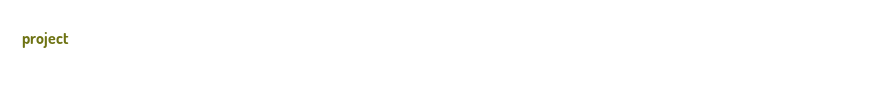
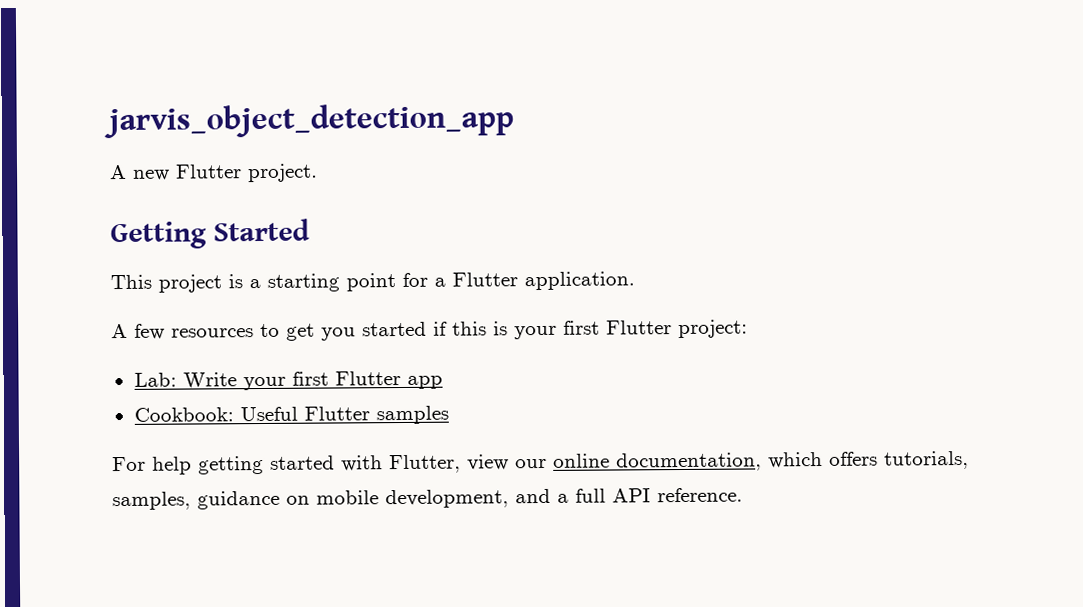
- project
+ jarvis_object_detection_app
+ A new Flutter project.
+ Getting Started
+ This project is a starting point for a Flutter application.
+ A few resources to get you started if this is your first Flutter project:
+ Lab: Write your first Flutter app
+ Cookbook: Useful Flutter samples
+ For help getting started with Flutter, view our online documentation, which offers tutorials, samples, guidance on mobile development, and a full API reference.

